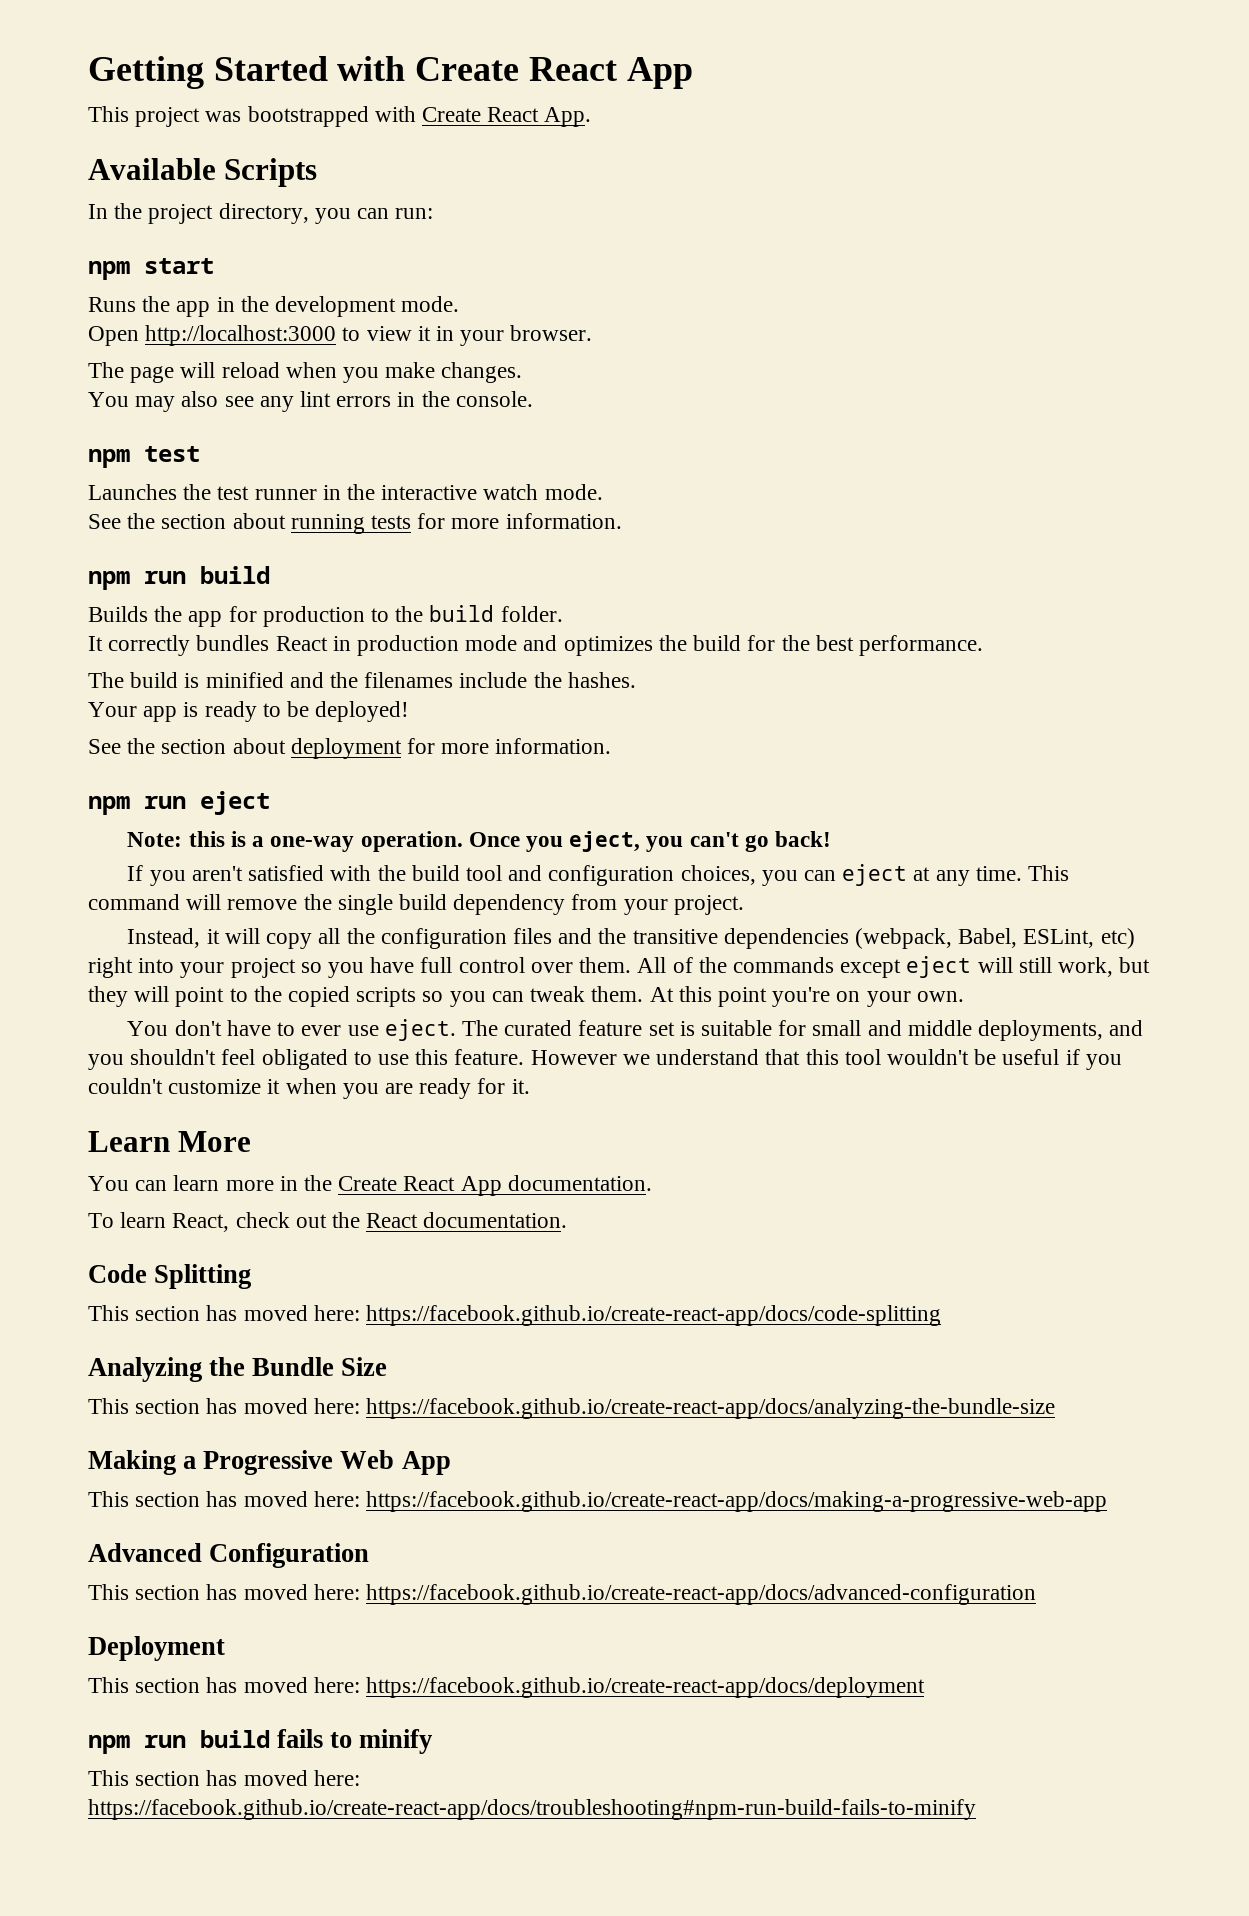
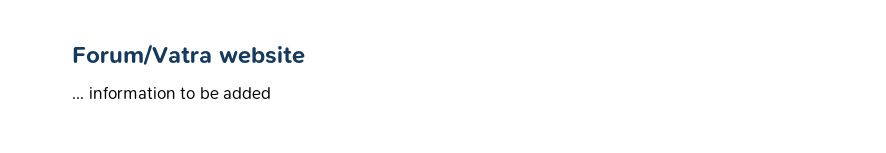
- Getting Started with Create React App
- This project was bootstrapped with Create React App.
- Available Scripts
- In the project directory, you can run:
- npm start
- Runs the app in the development mode.
- Open http://localhost:3000 to view it in your browser.
- The page will reload when you make changes.
- You may also see any lint errors in the console.
- npm test
- Launches the test runner in the interactive watch mode.
- See the section about running tests for more information.
- npm run build
- Builds the app for production to the build folder.
- It correctly bundles React in production mode and optimizes the build for the best performance.
- The build is minified and the filenames include the hashes.
- Your app is ready to be deployed!
- See the section about deployment for more information.
- npm run eject
- Note: this is a one-way operation. Once you eject, you can't go back!
- If you aren't satisfied with the build tool and configuration choices, you can eject at any time. This command will remove the single build dependency from your project.
- Instead, it will copy all the configuration files and the transitive dependencies (webpack, Babel, ESLint, etc) right into your project so you have full control over them. All of the commands except eject will still work, but they will point to the copied scripts so you can tweak them. At this point you're on your own.
- You don't have to ever use eject. The curated feature set is suitable for small and middle deployments, and you shouldn't feel obligated to use this feature. However we understand that this tool wouldn't be useful if you couldn't customize it when you are ready for it.
- Learn More
- You can learn more in the Create React App documentation.
- To learn React, check out the React documentation.
- Code Splitting
- This section has moved here: https://facebook.github.io/create-react-app/docs/code-splitting
- Analyzing the Bundle Size
- This section has moved here: https://facebook.github.io/create-react-app/docs/analyzing-the-bundle-size
- Making a Progressive Web App
- This section has moved here: https://facebook.github.io/create-react-app/docs/making-a-progressive-web-app
- Advanced Configuration
- This section has moved here: https://facebook.github.io/create-react-app/docs/advanced-configuration
- Deployment
- This section has moved here: https://facebook.github.io/create-react-app/docs/deployment
- npm run build fails to minify
- This section has moved here: https://facebook.github.io/create-react-app/docs/troubleshooting#npm-run-build-fails-to-minify
+ Forum/Vatra website
+ ... information to be added

